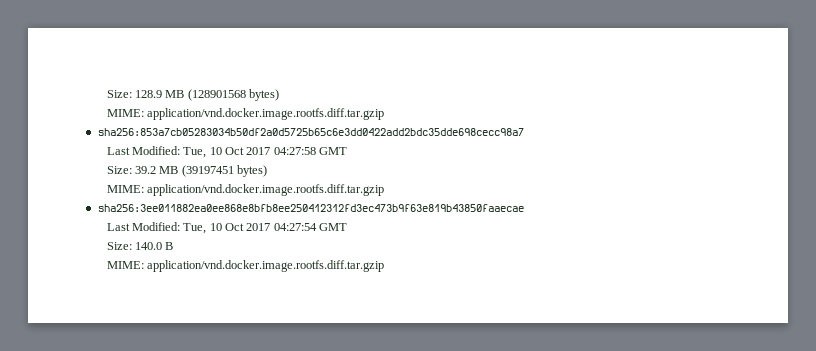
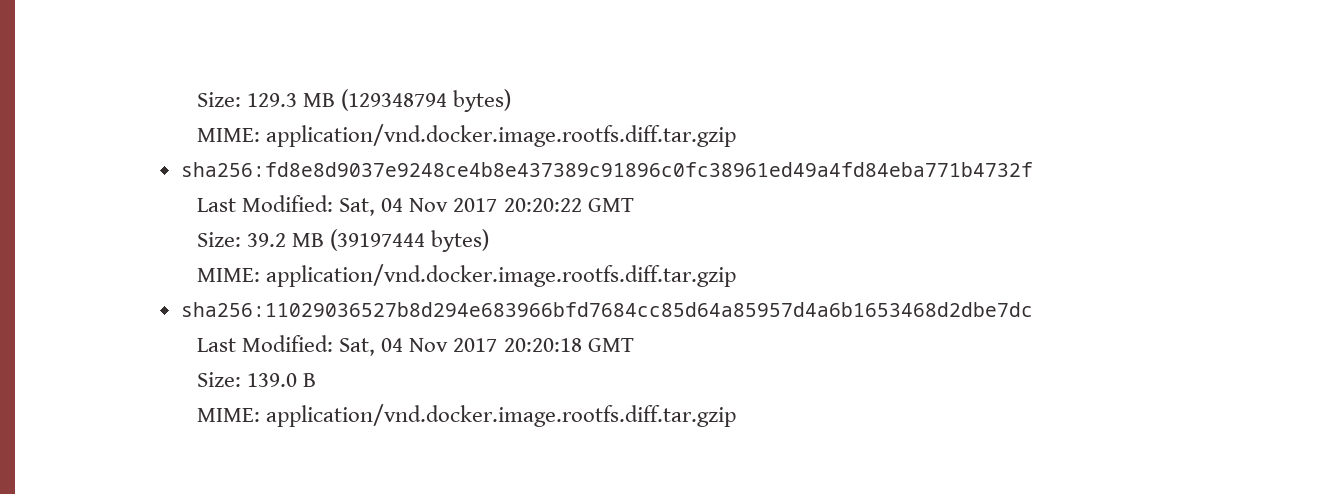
- Size: 128.9 MB (128901568 bytes)
+ Size: 129.3 MB (129348794 bytes)
  MIME: application/vnd.docker.image.rootfs.diff.tar.gzip
- sha256:853a7cb05283034b50df2a0d5725b65c6e3dd0422add2bdc35dde698cecc98a7
- Last Modified: Tue, 10 Oct 2017 04:27:58 GMT
+ sha256:fd8e8d9037e9248ce4b8e437389c91896c0fc38961ed49a4fd84eba771b4732f
+ Last Modified: Sat, 04 Nov 2017 20:20:22 GMT
- Size: 39.2 MB (39197451 bytes)
+ Size: 39.2 MB (39197444 bytes)
  MIME: application/vnd.docker.image.rootfs.diff.tar.gzip
- sha256:3ee011882ea0ee868e8bfb8ee250412312fd3ec473b9f63e819b43850faaecae
- Last Modified: Tue, 10 Oct 2017 04:27:54 GMT
- Size: 140.0 B
+ sha256:11029036527b8d294e683966bfd7684cc85d64a85957d4a6b1653468d2dbe7dc
+ Last Modified: Sat, 04 Nov 2017 20:20:18 GMT
+ Size: 139.0 B

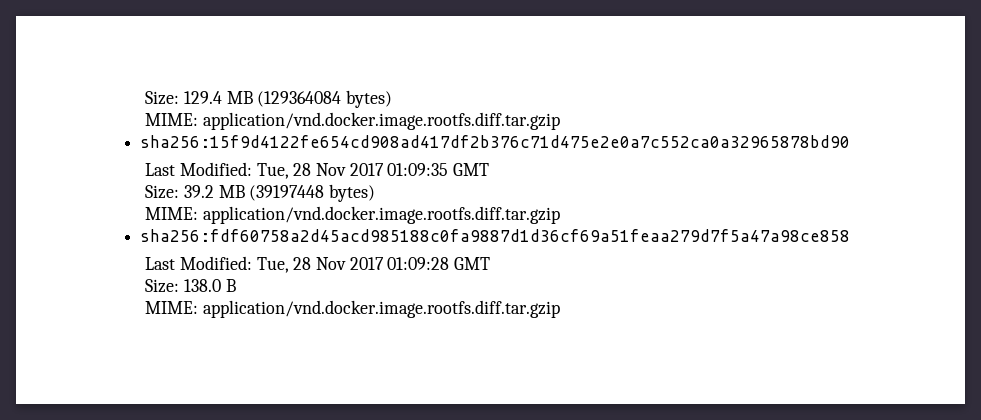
- Size: 129.3 MB (129348794 bytes)
+ Size: 129.4 MB (129364084 bytes)
  MIME: application/vnd.docker.image.rootfs.diff.tar.gzip
- sha256:fd8e8d9037e9248ce4b8e437389c91896c0fc38961ed49a4fd84eba771b4732f
- Last Modified: Sat, 04 Nov 2017 20:20:22 GMT
+ sha256:15f9d4122fe654cd908ad417df2b376c71d475e2e0a7c552ca0a32965878bd90
+ Last Modified: Tue, 28 Nov 2017 01:09:35 GMT
- Size: 39.2 MB (39197444 bytes)
+ Size: 39.2 MB (39197448 bytes)
  MIME: application/vnd.docker.image.rootfs.diff.tar.gzip
- sha256:11029036527b8d294e683966bfd7684cc85d64a85957d4a6b1653468d2dbe7dc
- Last Modified: Sat, 04 Nov 2017 20:20:18 GMT
- Size: 139.0 B
+ sha256:fdf60758a2d45acd985188c0fa9887d1d36cf69a51feaa279d7f5a47a98ce858
+ Last Modified: Tue, 28 Nov 2017 01:09:28 GMT
+ Size: 138.0 B

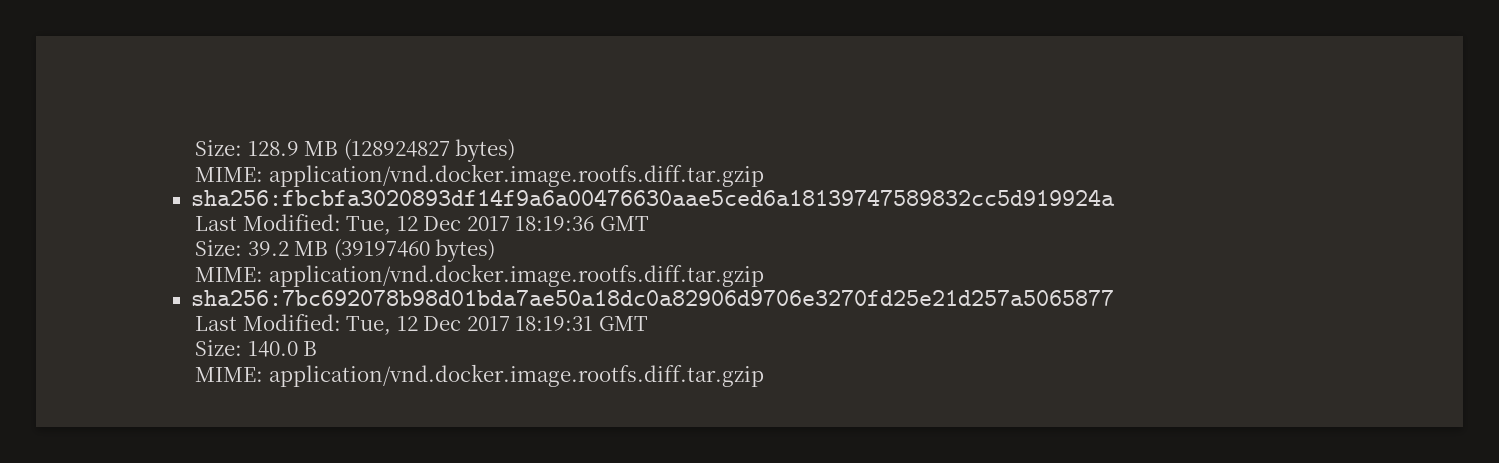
- Size: 129.4 MB (129364084 bytes)
+ Size: 128.9 MB (128924827 bytes)
  MIME: application/vnd.docker.image.rootfs.diff.tar.gzip
- sha256:15f9d4122fe654cd908ad417df2b376c71d475e2e0a7c552ca0a32965878bd90
- Last Modified: Tue, 28 Nov 2017 01:09:35 GMT
+ sha256:fbcbfa3020893df14f9a6a00476630aae5ced6a18139747589832cc5d919924a
+ Last Modified: Tue, 12 Dec 2017 18:19:36 GMT
- Size: 39.2 MB (39197448 bytes)
+ Size: 39.2 MB (39197460 bytes)
  MIME: application/vnd.docker.image.rootfs.diff.tar.gzip
- sha256:fdf60758a2d45acd985188c0fa9887d1d36cf69a51feaa279d7f5a47a98ce858
- Last Modified: Tue, 28 Nov 2017 01:09:28 GMT
- Size: 138.0 B
+ sha256:7bc692078b98d01bda7ae50a18dc0a82906d9706e3270fd25e21d257a5065877
+ Last Modified: Tue, 12 Dec 2017 18:19:31 GMT
+ Size: 140.0 B

